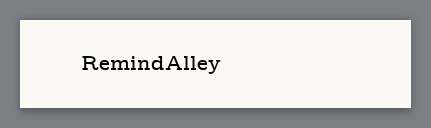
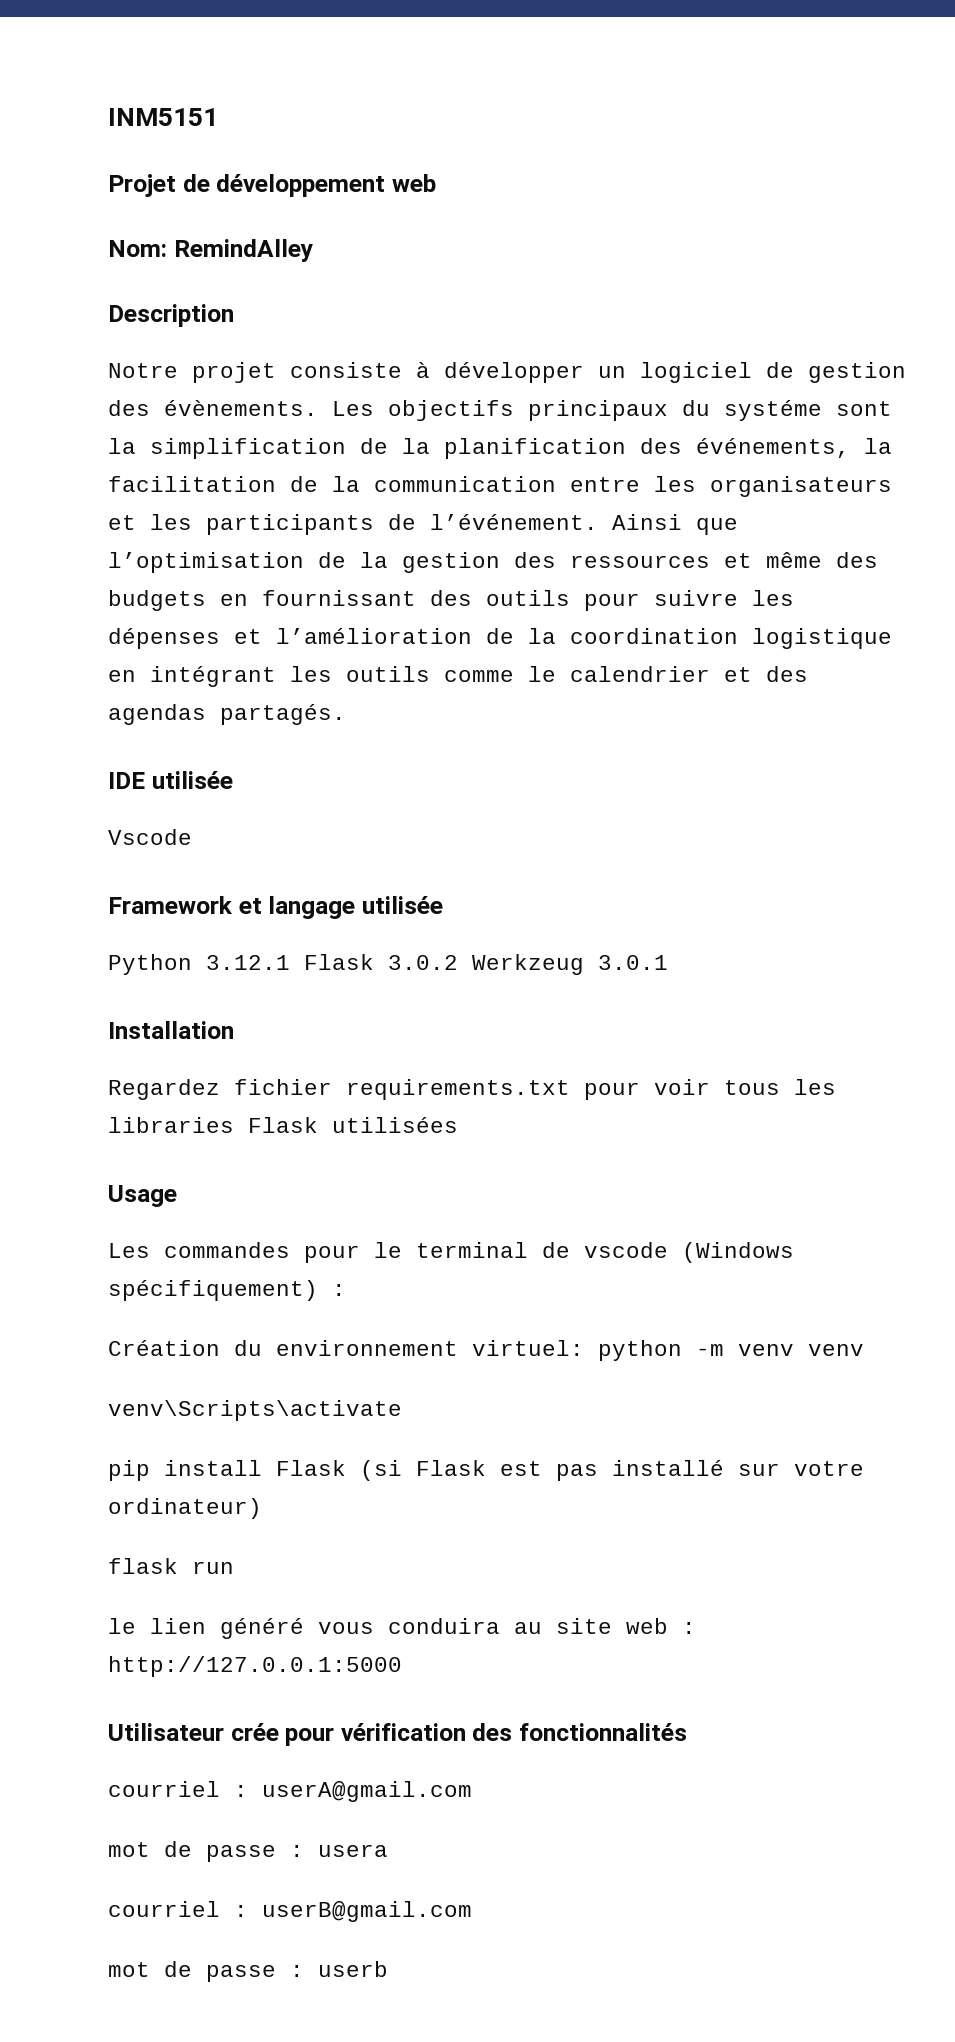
- RemindAlley
+ INM5151
+ Projet de développement web
+ Nom: RemindAlley
+ Description
+ Notre projet consiste à développer un logiciel de gestion des évènements. Les objectifs principaux du systéme sont la simplification de la planification des événements, la facilitation de la communication entre les organisateurs et les participants de l’événement. Ainsi que l’optimisation de la gestion des ressources et même des budgets en fournissant des outils pour suivre les dépenses et l’amélioration de la coordination logistique en intégrant les outils comme le calendrier et des agendas partagés.
+ IDE utilisée
+ Vscode
+ Framework et langage utilisée
+ Python 3.12.1 Flask 3.0.2 Werkzeug 3.0.1
+ Installation
+ Regardez fichier requirements.txt pour voir tous les libraries Flask utilisées
+ Usage
+ Les commandes pour le terminal de vscode (Windows spécifiquement) :
+ Création du environnement virtuel: python -m venv venv
+ venv\Scripts\activate
+ pip install Flask (si Flask est pas installé sur votre ordinateur)
+ flask run
+ le lien généré vous conduira au site web : http://127.0.0.1:5000
+ Utilisateur crée pour vérification des fonctionnalités
+ courriel : userA@gmail.com
+ mot de passe : usera
+ courriel : userB@gmail.com
+ mot de passe : userb

